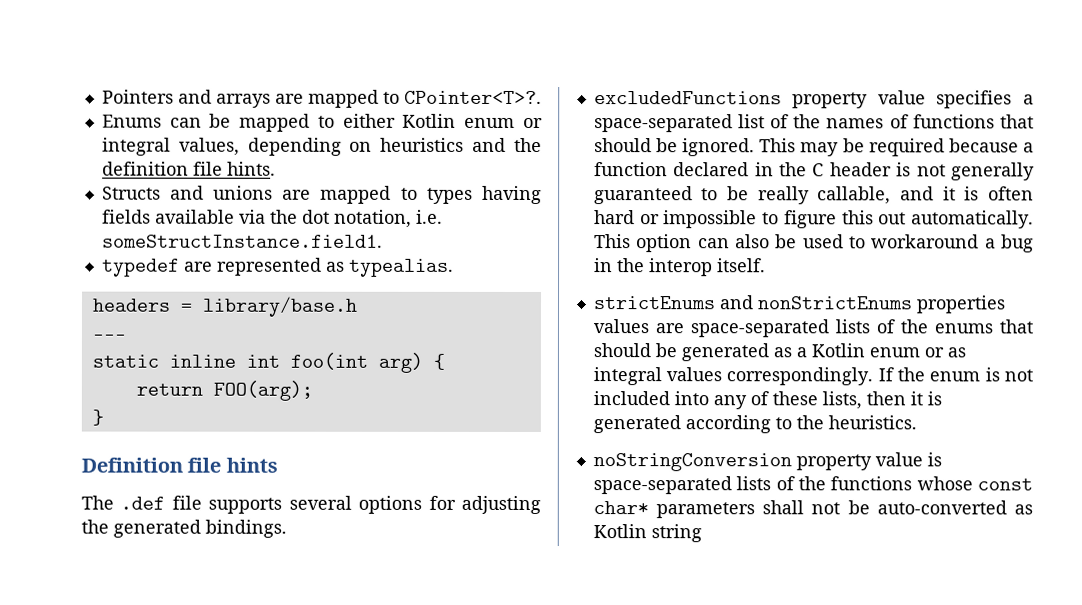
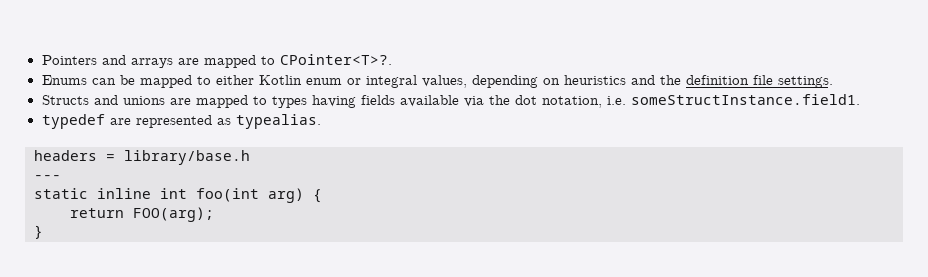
- Enums can be mapped to either Kotlin enum or integral values, depending on heuristics and the definition file hints.
+ Enums can be mapped to either Kotlin enum or integral values, depending on heuristics and the definition file settings.
- Definition file hints
- The .def file supports several options for adjusting the generated bindings.
- excludedFunctions property value specifies a space-separated list of the names of functions that should be ignored. This may be required because a function declared in the C header is not generally guaranteed to be really callable, and it is often hard or impossible to figure this out automatically. This option can also be used to workaround a bug in the interop itself.
- strictEnums and nonStrictEnums properties values are space-separated lists of the enums that should be generated as a Kotlin enum or as integral values correspondingly. If the enum is not included into any of these lists, then it is generated according to the heuristics.
- noStringConversion property value is space-separated lists of the functions whose const char* parameters shall not be auto-converted as Kotlin string

